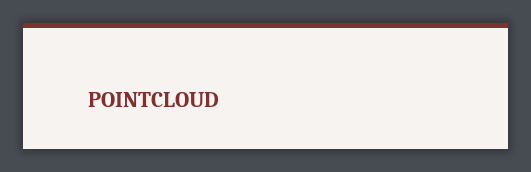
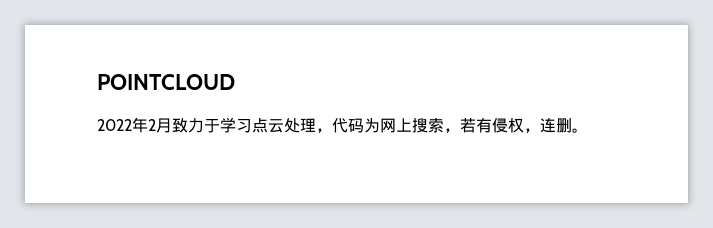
+ 2022年2月致力于学习点云处理，代码为网上搜索，若有侵权，连删。

